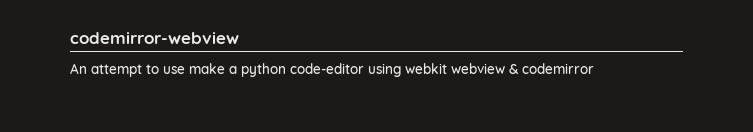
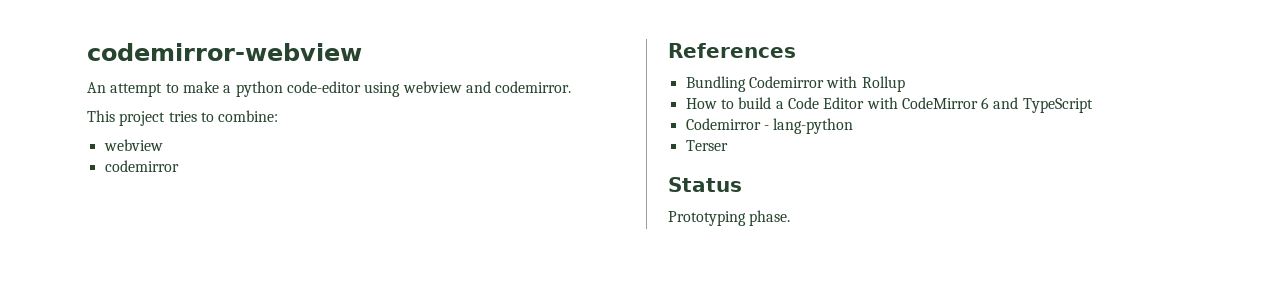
- An attempt to use make a python code-editor using webkit webview & codemirror
+ An attempt to make a python code-editor using webview and codemirror.
+ This project tries to combine:
+ webview
+ codemirror
+ References
+ Bundling Codemirror with Rollup
+ How to build a Code Editor with CodeMirror 6 and TypeScript
+ Codemirror - lang-python
+ Terser
+ Status
+ Prototyping phase.

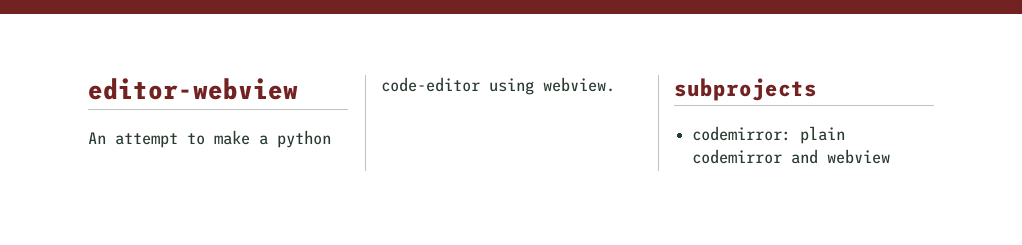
- codemirror-webview
+ editor-webview
- An attempt to make a python code-editor using webview and codemirror.
- This project tries to combine:
- webview
- codemirror
- References
- Bundling Codemirror with Rollup
- How to build a Code Editor with CodeMirror 6 and TypeScript
- Codemirror - lang-python
- Terser
- Status
- Prototyping phase.
+ An attempt to make a python code-editor using webview.
+ subprojects
+ codemirror: plain codemirror and webview

